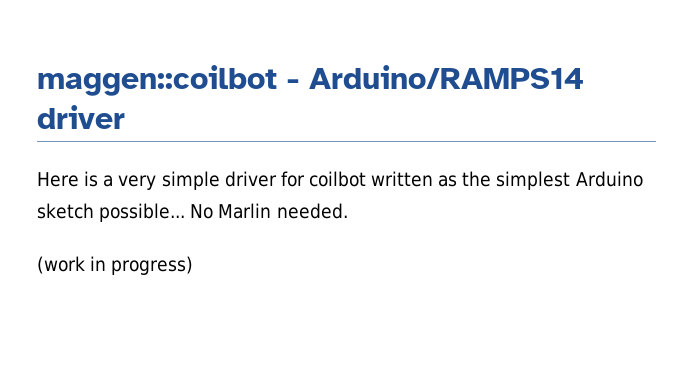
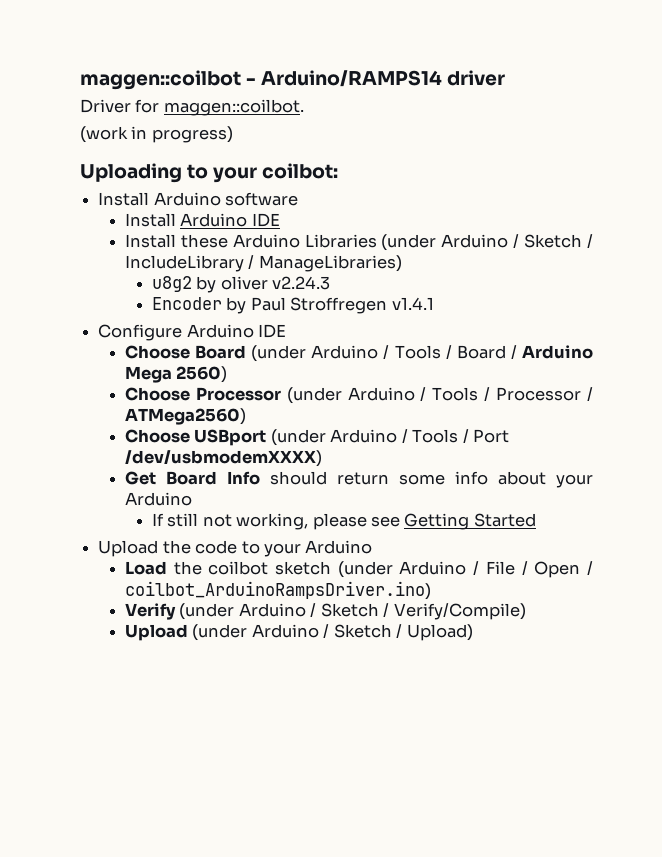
- Here is a very simple driver for coilbot written as the simplest Arduino sketch possible... No Marlin needed.
+ Driver for maggen::coilbot.
  (work in progress)
+ Uploading to your coilbot:
+ Install Arduino software
+ Install Arduino IDE
+ Install these Arduino Libraries (under Arduino / Sketch / IncludeLibrary / ManageLibraries)
+ u8g2 by oliver v2.24.3
+ Encoder by Paul Stroffregen v1.4.1
+ Configure Arduino IDE
+ Choose Board (under Arduino / Tools / Board / Arduino Mega 2560)
+ Choose Processor (under Arduino / Tools / Processor / ATMega2560)
+ Choose USBport (under Arduino / Tools / Port /dev/usbmodemXXXX)
+ Get Board Info should return some info about your Arduino
+ If still not working, please see Getting Started
+ Upload the code to your Arduino
+ Load the coilbot sketch (under Arduino / File / Open / coilbot_ArduinoRampsDriver.ino)
+ Verify (under Arduino / Sketch / Verify/Compile)
+ Upload (under Arduino / Sketch / Upload)

